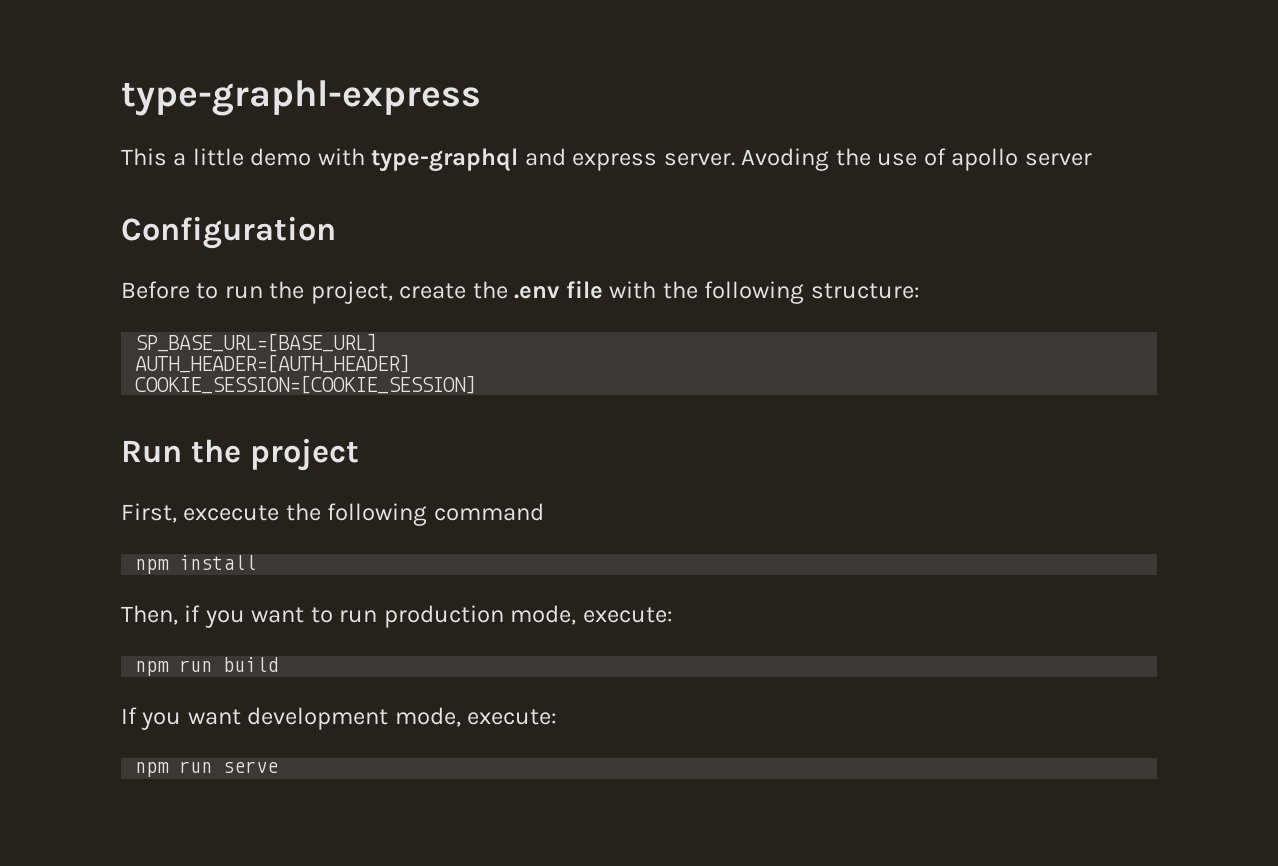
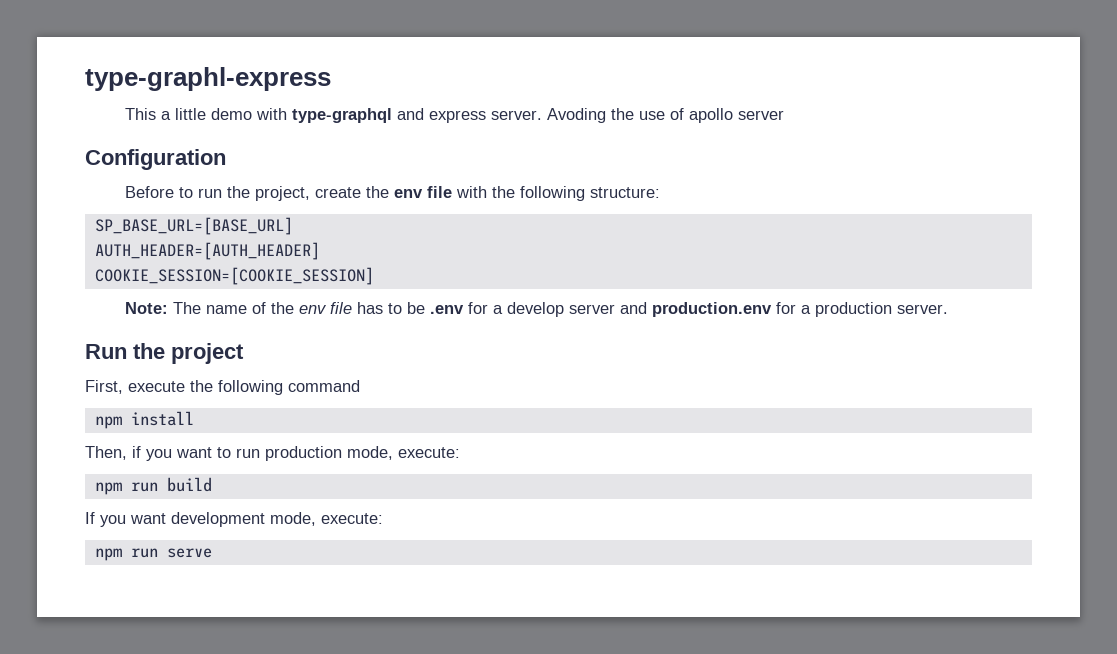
- Before to run the project, create the .env file with the following structure:
+ Before to run the project, create the env file with the following structure:
+ Note: The name of the env file has to be .env for a develop server and production.env for a production server.
- First, excecute the following command
+ First, execute the following command

